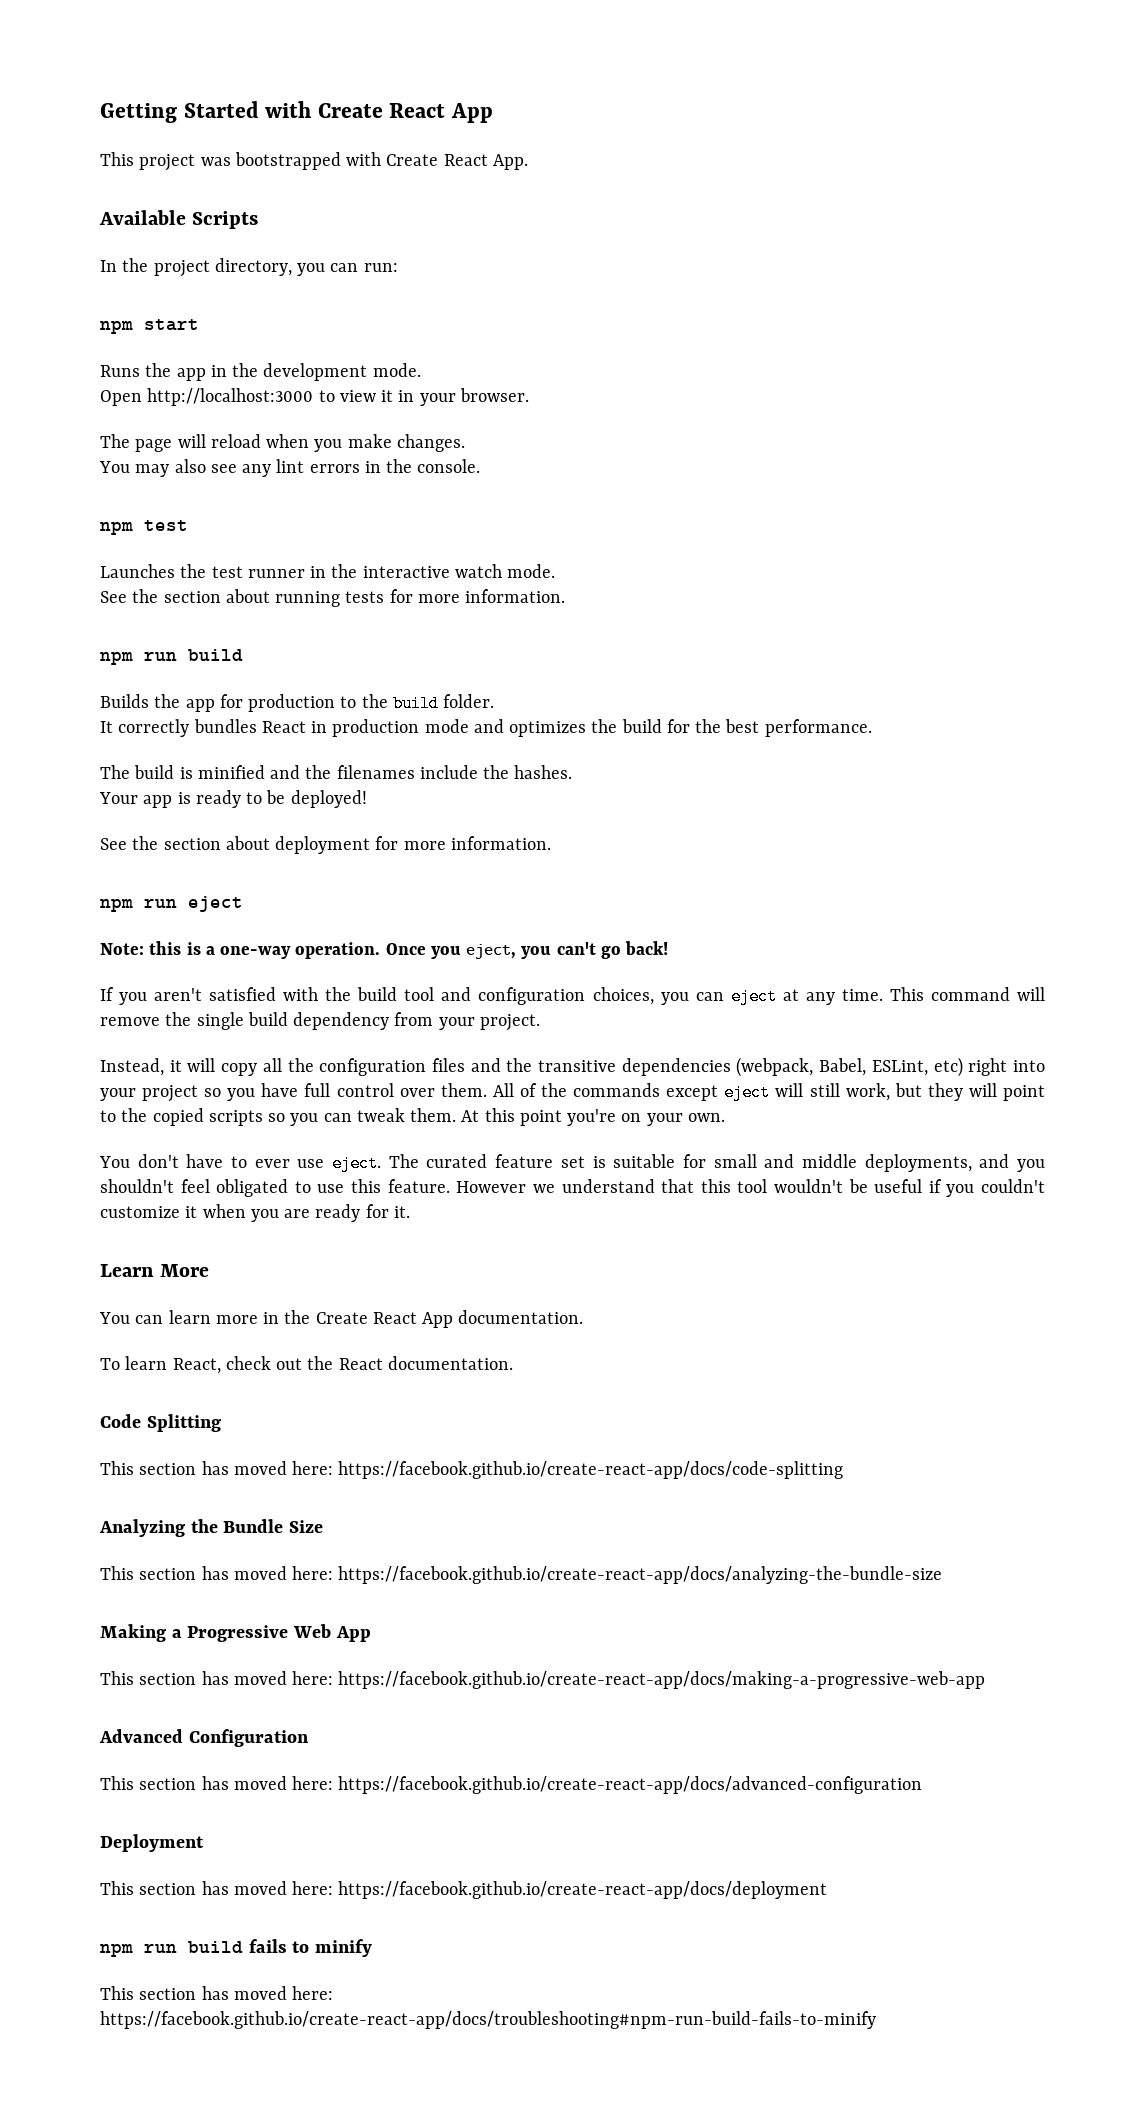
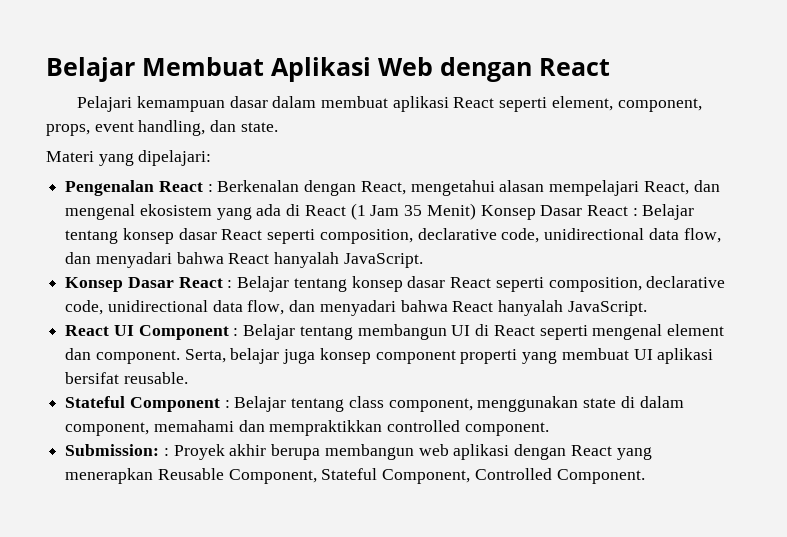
- Getting Started with Create React App
- This project was bootstrapped with Create React App.
- Available Scripts
- In the project directory, you can run:
- npm start
- Runs the app in the development mode.
- Open http://localhost:3000 to view it in your browser.
- The page will reload when you make changes.
- You may also see any lint errors in the console.
- npm test
- Launches the test runner in the interactive watch mode.
- See the section about running tests for more information.
- npm run build
- Builds the app for production to the build folder.
- It correctly bundles React in production mode and optimizes the build for the best performance.
- The build is minified and the filenames include the hashes.
- Your app is ready to be deployed!
- See the section about deployment for more information.
- npm run eject
- Note: this is a one-way operation. Once you eject, you can't go back!
- If you aren't satisfied with the build tool and configuration choices, you can eject at any time. This command will remove the single build dependency from your project.
- Instead, it will copy all the configuration files and the transitive dependencies (webpack, Babel, ESLint, etc) right into your project so you have full control over them. All of the commands except eject will still work, but they will point to the copied scripts so you can tweak them. At this point you're on your own.
- You don't have to ever use eject. The curated feature set is suitable for small and middle deployments, and you shouldn't feel obligated to use this feature. However we understand that this tool wouldn't be useful if you couldn't customize it when you are ready for it.
- Learn More
- You can learn more in the Create React App documentation.
- To learn React, check out the React documentation.
- Code Splitting
- This section has moved here: https://facebook.github.io/create-react-app/docs/code-splitting
- Analyzing the Bundle Size
- This section has moved here: https://facebook.github.io/create-react-app/docs/analyzing-the-bundle-size
- Making a Progressive Web App
- This section has moved here: https://facebook.github.io/create-react-app/docs/making-a-progressive-web-app
- Advanced Configuration
- This section has moved here: https://facebook.github.io/create-react-app/docs/advanced-configuration
- Deployment
- This section has moved here: https://facebook.github.io/create-react-app/docs/deployment
- npm run build fails to minify
- This section has moved here: https://facebook.github.io/create-react-app/docs/troubleshooting#npm-run-build-fails-to-minify
+ Belajar Membuat Aplikasi Web dengan React
+ Pelajari kemampuan dasar dalam membuat aplikasi React seperti element, component, props, event handling, dan state.
+ Materi yang dipelajari:
+ Pengenalan React : Berkenalan dengan React, mengetahui alasan mempelajari React, dan mengenal ekosistem yang ada di React (1 Jam 35 Menit) Konsep Dasar React : Belajar tentang konsep dasar React seperti composition, declarative code, unidirectional data flow, dan menyadari bahwa React hanyalah JavaScript.
+ Konsep Dasar React : Belajar tentang konsep dasar React seperti composition, declarative code, unidirectional data flow, dan menyadari bahwa React hanyalah JavaScript.
+ React UI Component : Belajar tentang membangun UI di React seperti mengenal element dan component. Serta, belajar juga konsep component properti yang membuat UI aplikasi bersifat reusable.
+ Stateful Component : Belajar tentang class component, menggunakan state di dalam component, memahami dan mempraktikkan controlled component.
+ Submission: : Proyek akhir berupa membangun web aplikasi dengan React yang menerapkan Reusable Component, Stateful Component, Controlled Component.

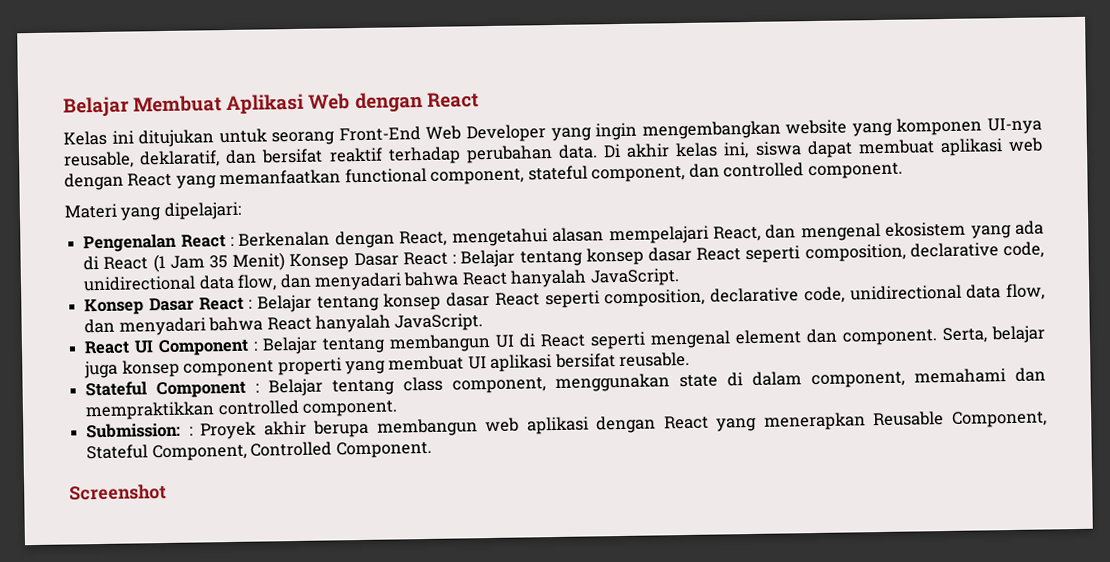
- Pelajari kemampuan dasar dalam membuat aplikasi React seperti element, component, props, event handling, dan state.
+ Kelas ini ditujukan untuk seorang Front-End Web Developer yang ingin mengembangkan website yang komponen UI-nya reusable, deklaratif, dan bersifat reaktif terhadap perubahan data. Di akhir kelas ini, siswa dapat membuat aplikasi web dengan React yang memanfaatkan functional component, stateful component, dan controlled component.
+ Screenshot

